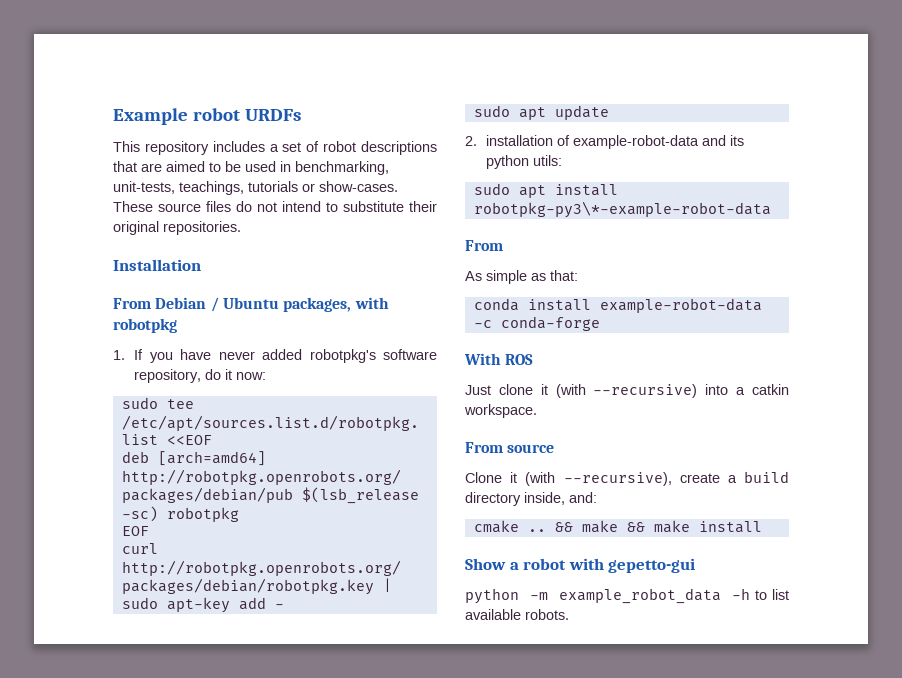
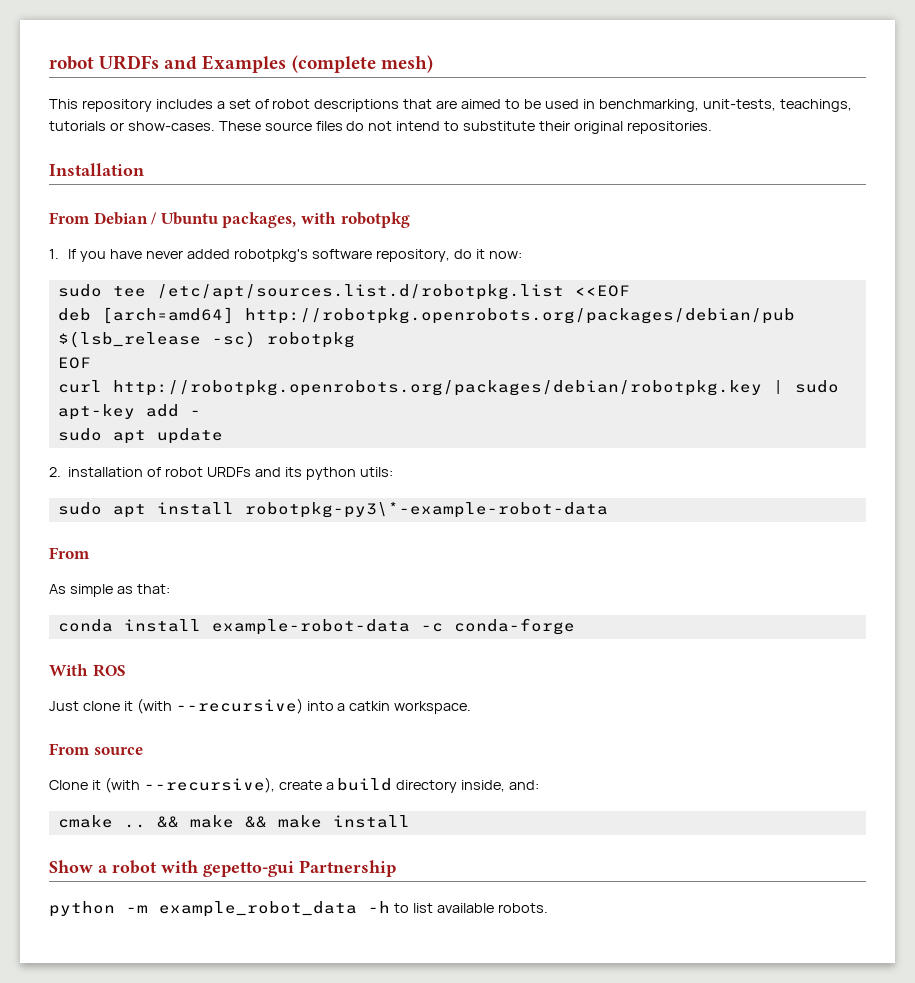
- Example robot URDFs
+ robot URDFs and Examples (complete mesh)
- 2. installation of example-robot-data and its python utils:
+ 2. installation of robot URDFs and its python utils:
- Show a robot with gepetto-gui
+ Show a robot with gepetto-gui Partnership

